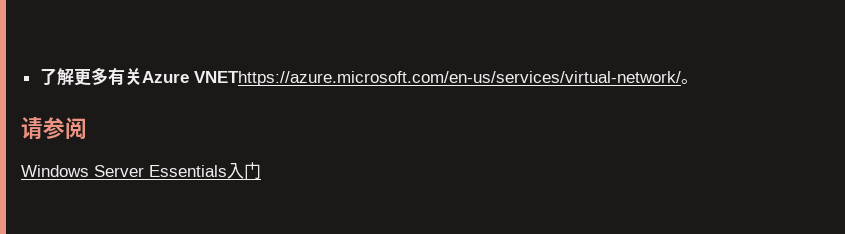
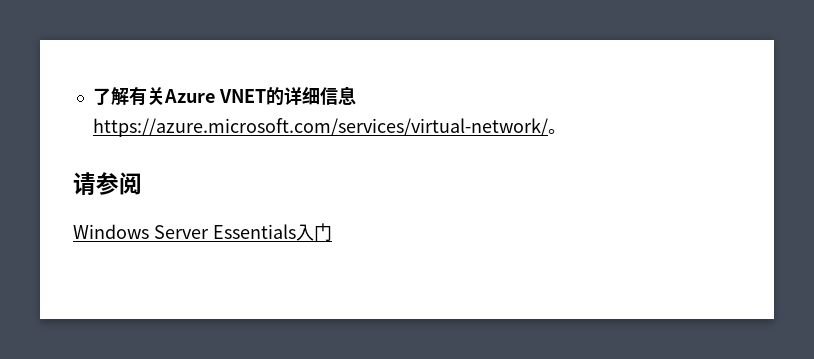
- 了解更多有关Azure VNEThttps://azure.microsoft.com/en-us/services/virtual-network/。
+ 了解有关Azure VNET的详细信息https://azure.microsoft.com/services/virtual-network/。

